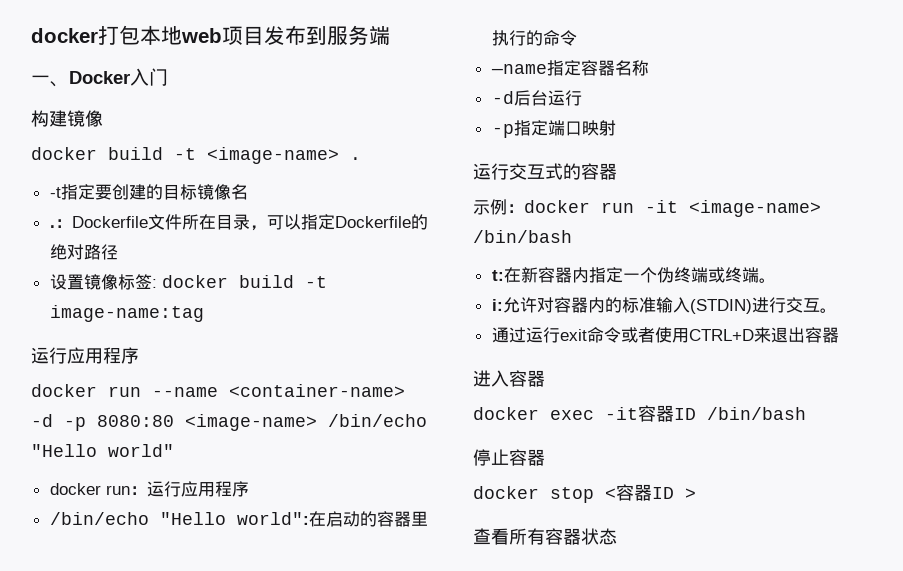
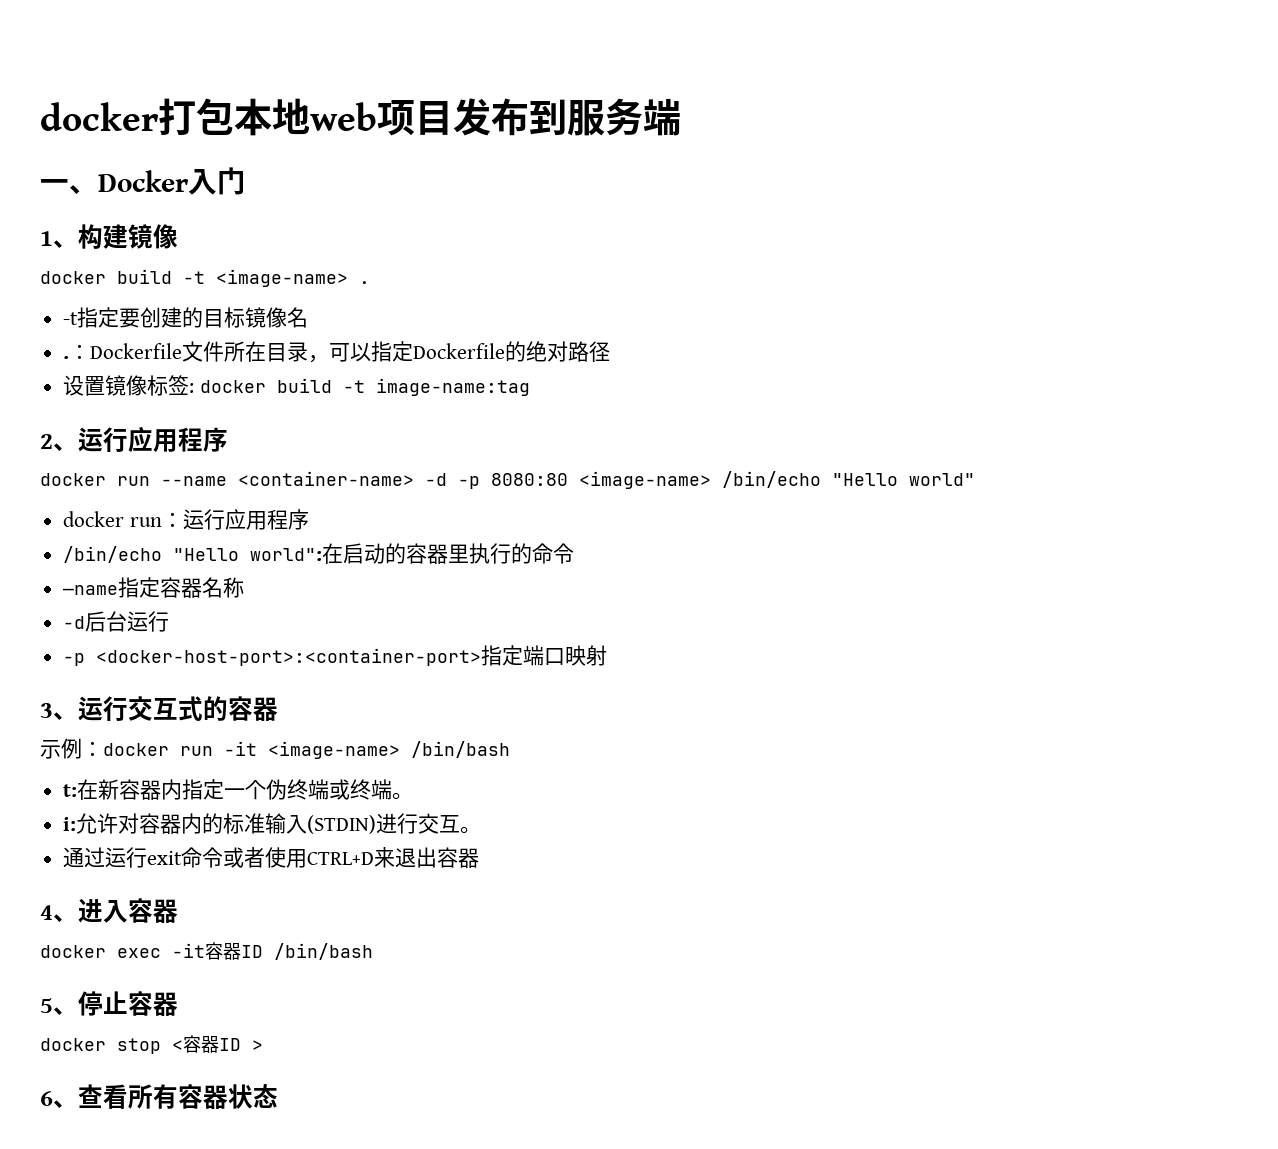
- 构建镜像
+ 1、构建镜像
  设置镜像标签: docker build -t image-name:tag
- 运行应用程序
+ 2、运行应用程序
- -p指定端口映射
+ -p <docker-host-port>:<container-port>指定端口映射
- 运行交互式的容器
+ 3、运行交互式的容器
- 进入容器
+ 4、进入容器
- 停止容器
+ 5、停止容器
- 查看所有容器状态
+ 6、查看所有容器状态

